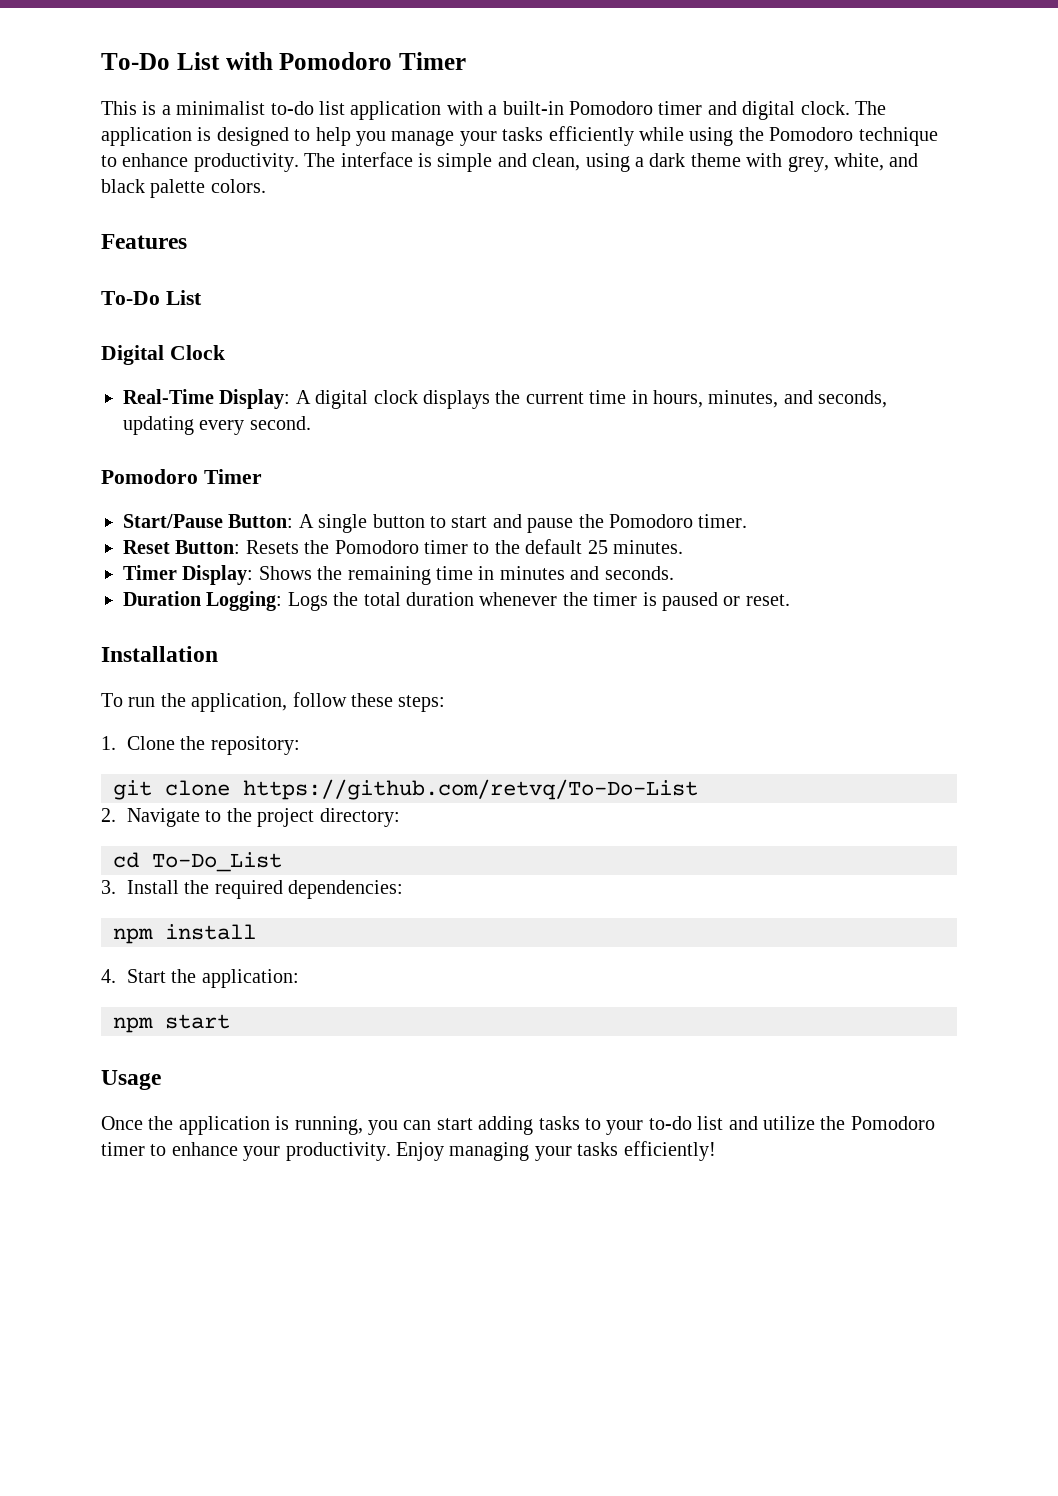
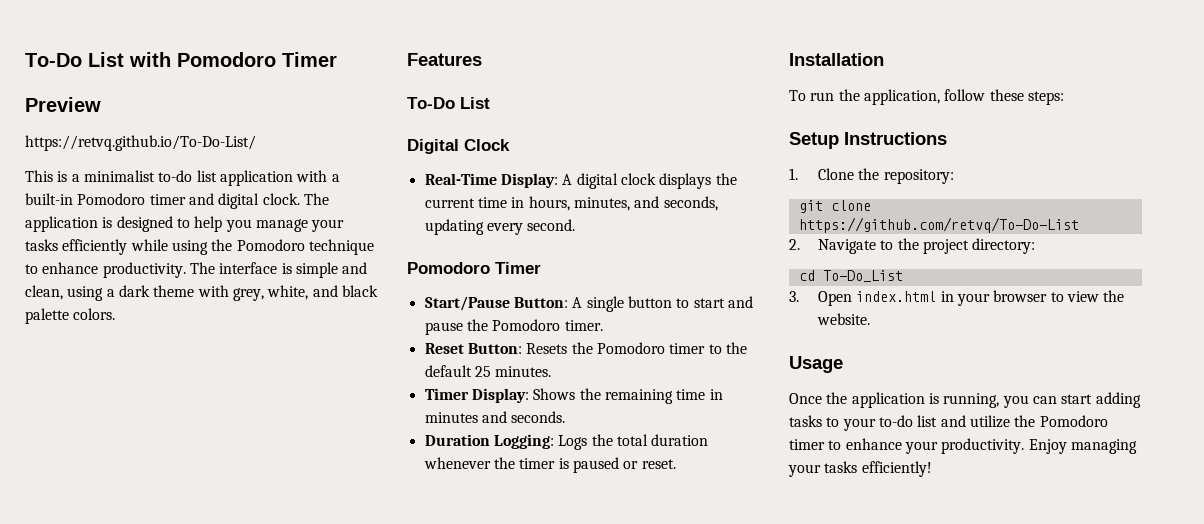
+ Preview
+ https://retvq.github.io/To-Do-List/
+ Setup Instructions
- 3. Install the required dependencies:
- npm install
- 4. Start the application:
- npm start
+ 3. Open index.html in your browser to view the website.

